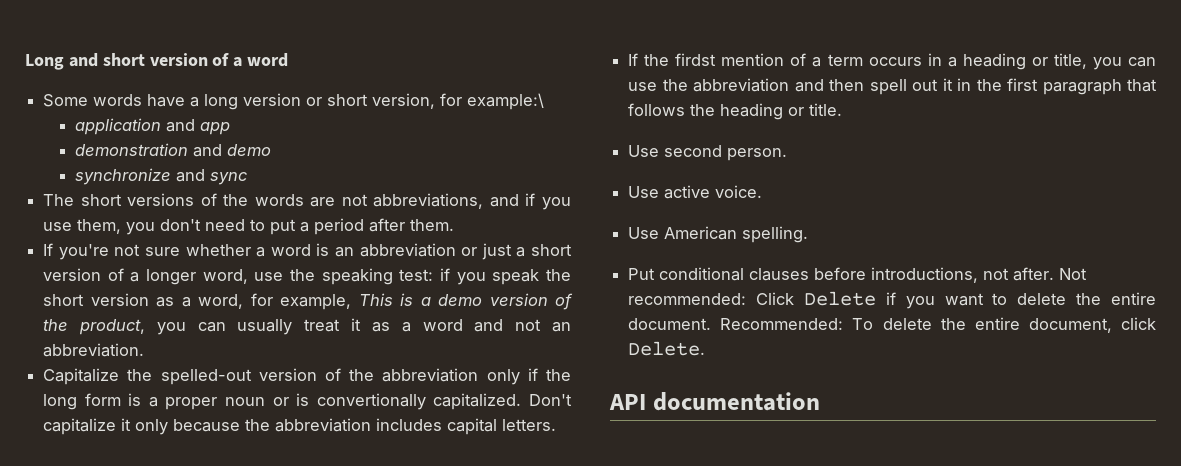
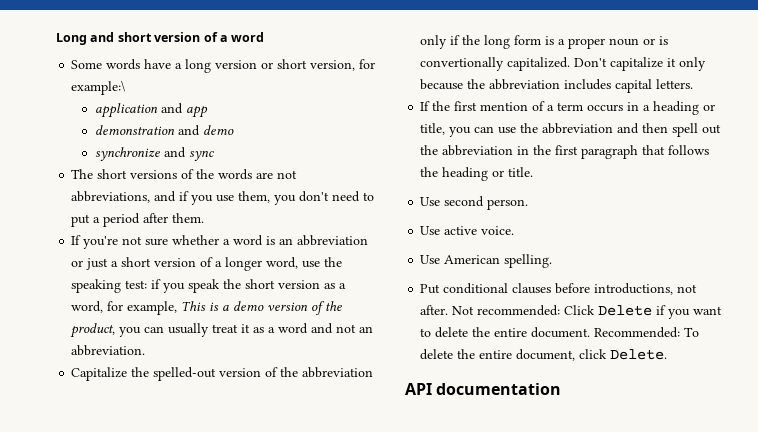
- If the firdst mention of a term occurs in a heading or title, you can use the abbreviation and then spell out it in the first paragraph that follows the heading or title.
+ If the first mention of a term occurs in a heading or title, you can use the abbreviation and then spell out the abbreviation in the first paragraph that follows the heading or title.

